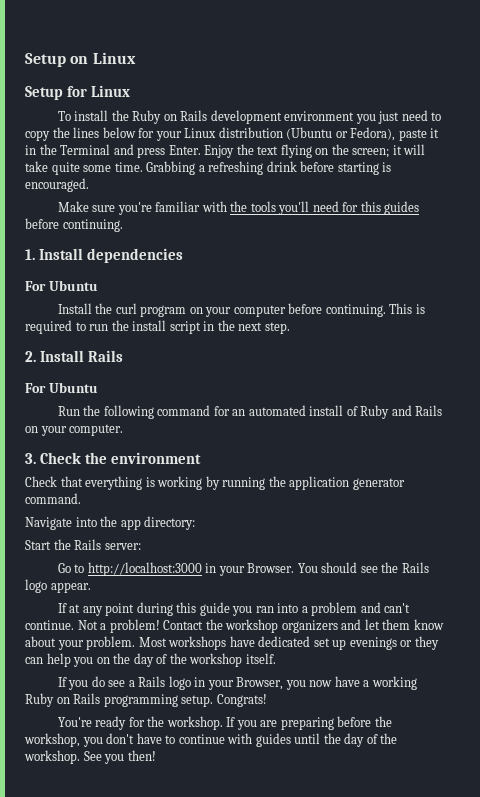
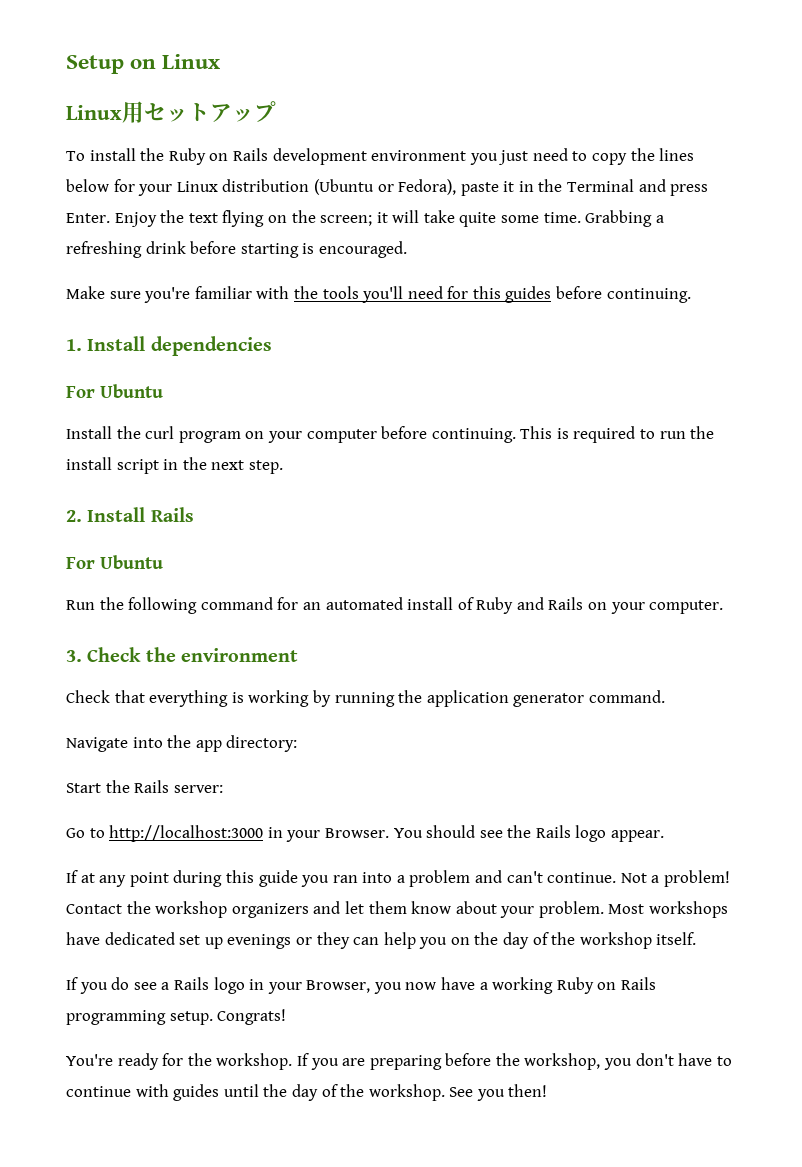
- Setup for Linux
+ Linux用セットアップ

